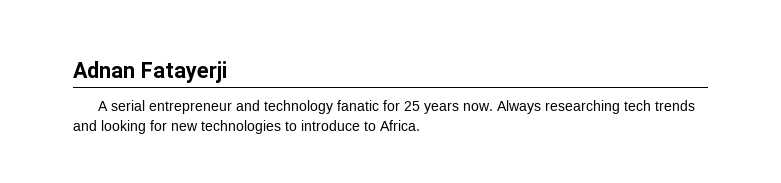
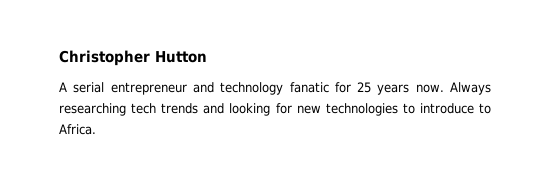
- Adnan Fatayerji
+ Christopher Hutton

